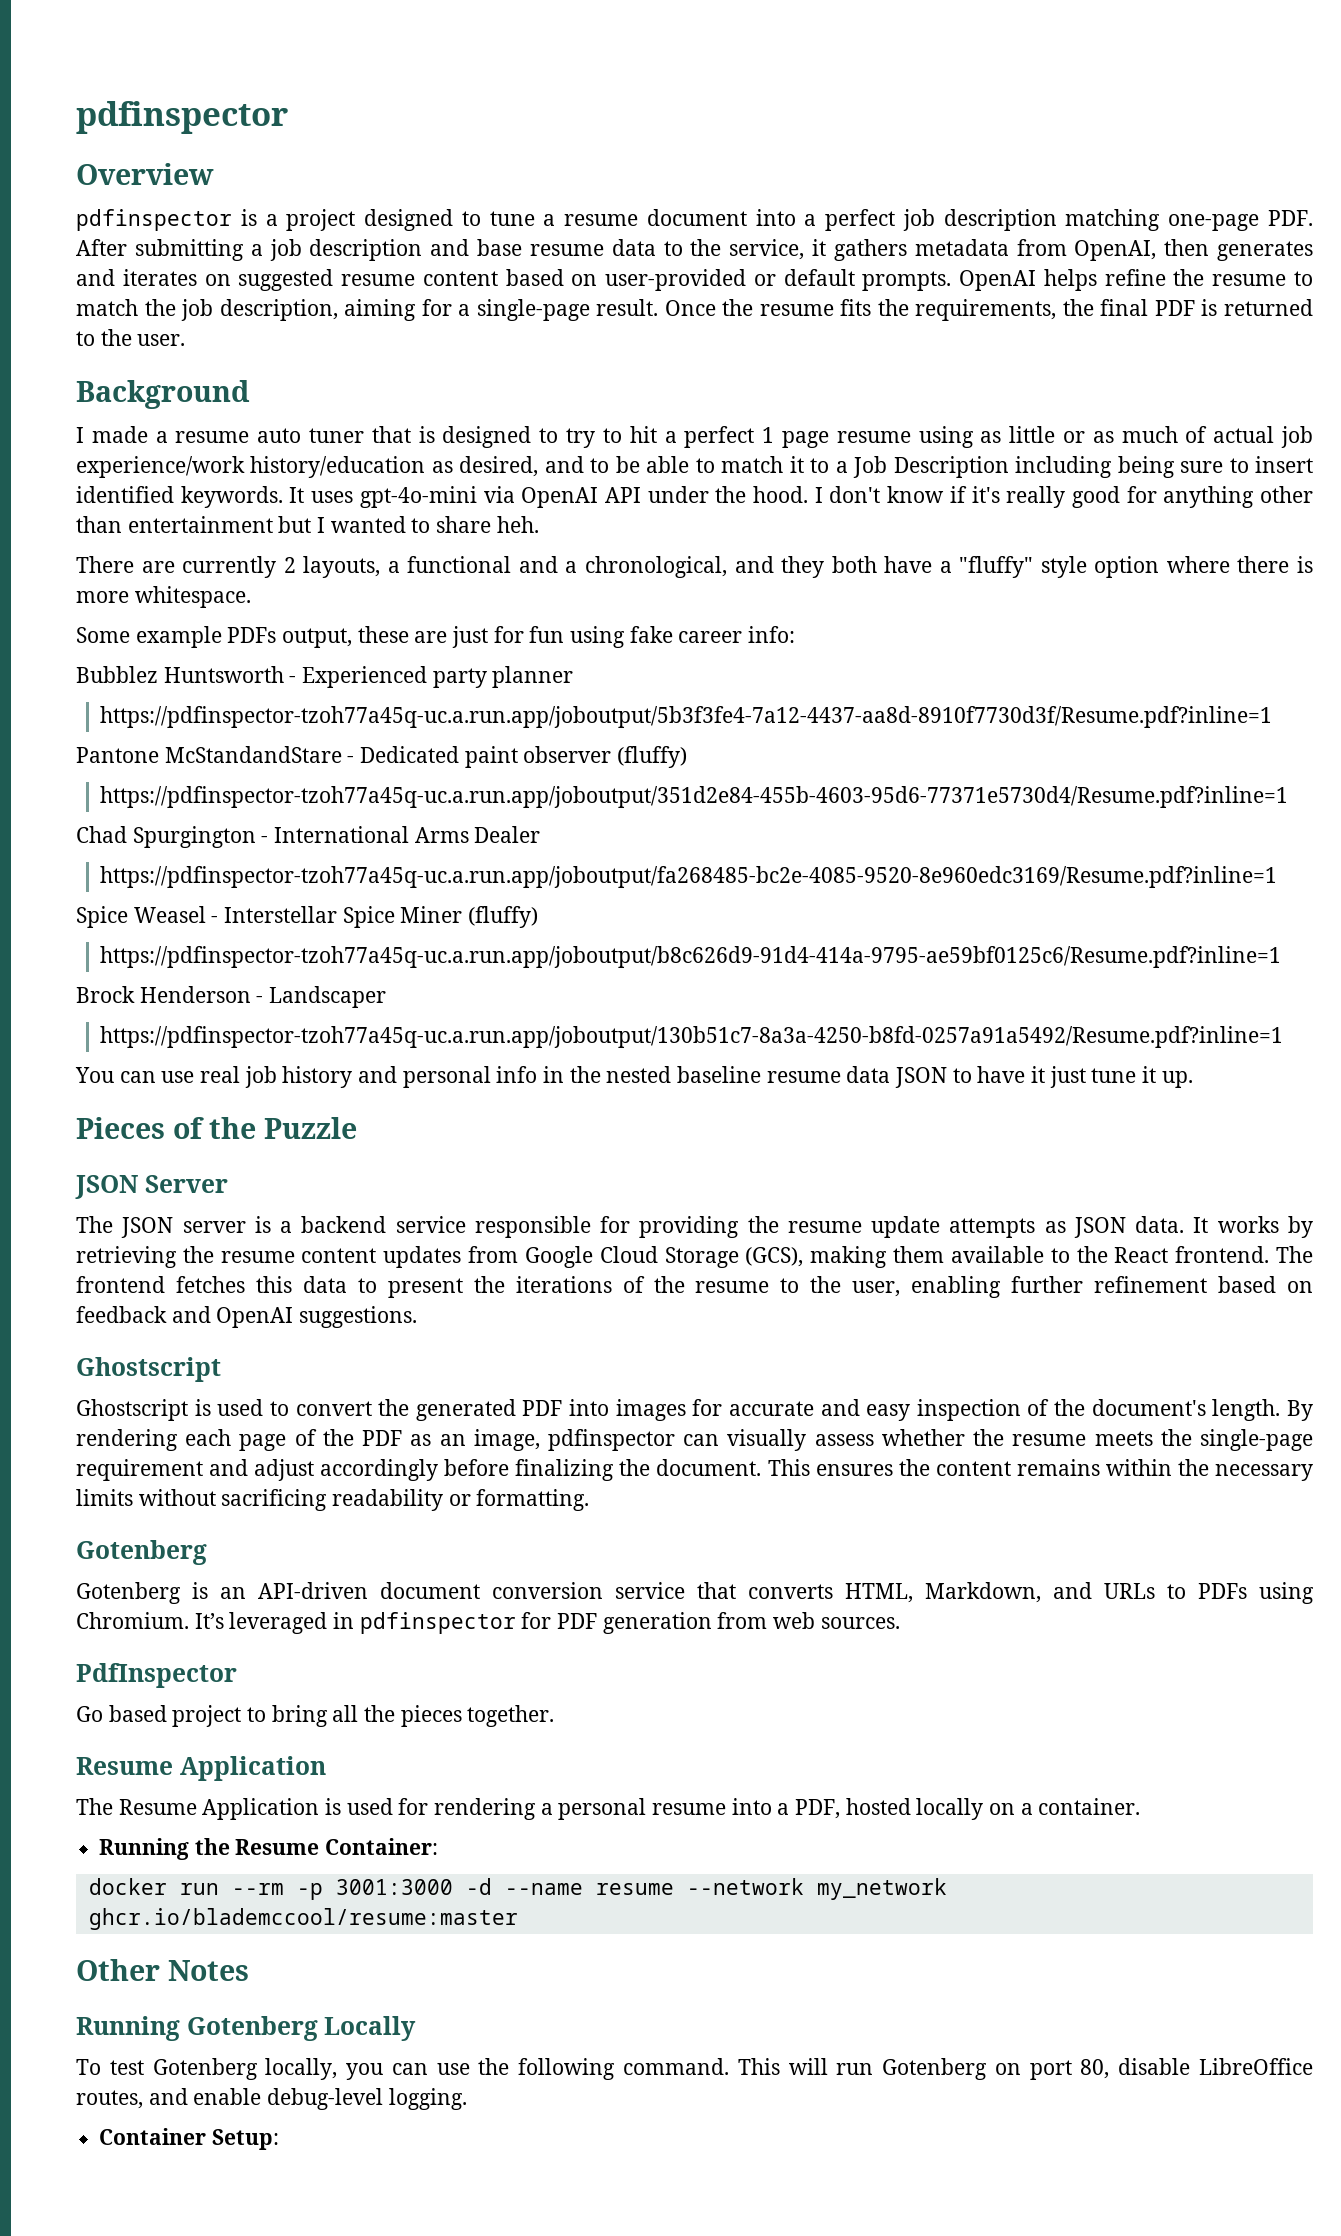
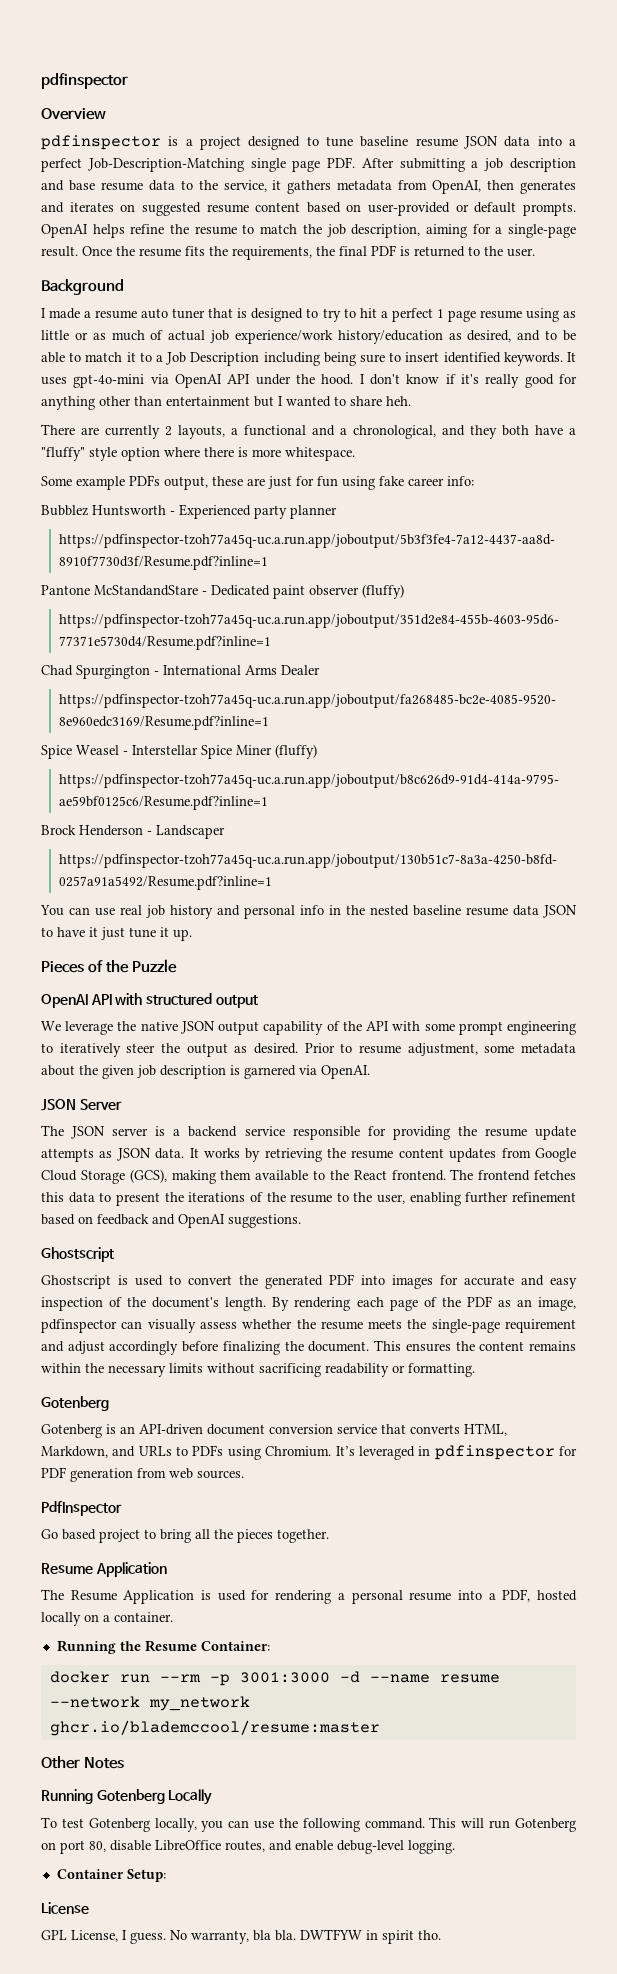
- pdfinspector is a project designed to tune a resume document into a perfect job description matching one-page PDF. After submitting a job description and base resume data to the service, it gathers metadata from OpenAI, then generates and iterates on suggested resume content based on user-provided or default prompts.
+ pdfinspector is a project designed to tune baseline resume JSON data into a perfect Job-Description-Matching single page PDF. After submitting a job description and base resume data to the service, it gathers metadata from OpenAI, then generates and iterates on suggested resume content based on user-provided or default prompts.
+ OpenAI API with structured output
+ We leverage the native JSON output capability of the API with some prompt engineering to iteratively steer the output as desired. Prior to resume adjustment, some metadata about the given job description is garnered via OpenAI.
+ License
+ GPL License, I guess. No warranty, bla bla. DWTFYW in spirit tho.

